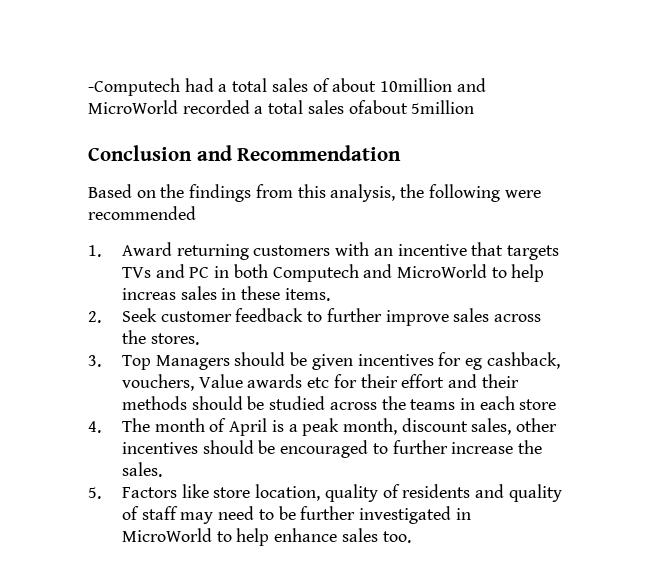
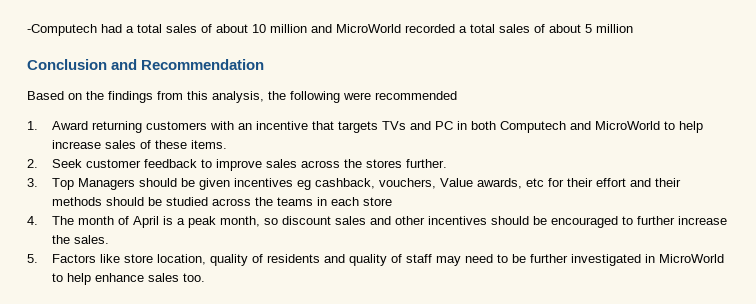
- -Computech had a total sales of about 10million and MicroWorld recorded a total sales ofabout 5million
+ -Computech had a total sales of about 10 million and MicroWorld recorded a total sales of about 5 million
- 1. Award returning customers with an incentive that targets TVs and PC in both Computech and MicroWorld to help increas sales in these items.
+ 1. Award returning customers with an incentive that targets TVs and PC in both Computech and MicroWorld to help increase sales of these items.
- 2. Seek customer feedback to further improve sales across the stores.
+ 2. Seek customer feedback to improve sales across the stores further.
- 3. Top Managers should be given incentives for eg cashback, vouchers, Value awards etc for their effort and their methods should be studied across the teams in each store
+ 3. Top Managers should be given incentives eg cashback, vouchers, Value awards, etc for their effort and their methods should be studied across the teams in each store
- 4. The month of April is a peak month, discount sales, other incentives should be encouraged to further increase the sales.
+ 4. The month of April is a peak month, so discount sales and other incentives should be encouraged to further increase the sales.

